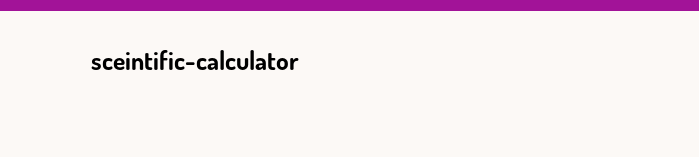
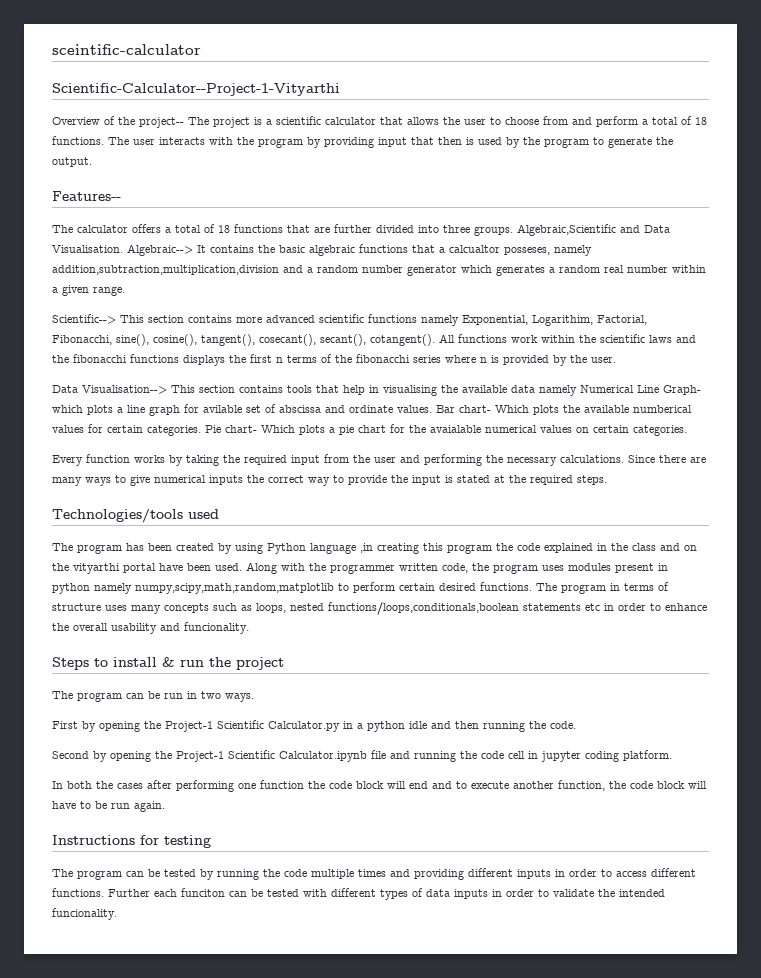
+ Scientific-Calculator--Project-1-Vityarthi
+ Overview of the project-- The project is a scientific calculator that allows the user to choose from and perform a total of 18 functions. The user interacts with the program by providing input that then is used by the program to generate the output.
+ Features--
+ The calculator offers a total of 18 functions that are further divided into three groups. Algebraic,Scientific and Data Visualisation. Algebraic--> It contains the basic algebraic functions that a calcualtor posseses, namely addition,subtraction,multiplication,division and a random number generator which generates a random real number within a given range.
+ Scientific--> This section contains more advanced scientific functions namely Exponential, Logarithim, Factorial, Fibonacchi, sine(), cosine(), tangent(), cosecant(), secant(), cotangent(). All functions work within the scientific laws and the fibonacchi functions displays the first n terms of the fibonacchi series where n is provided by the user.
+ Data Visualisation--> This section contains tools that help in visualising the available data namely Numerical Line Graph- which plots a line graph for avilable set of abscissa and ordinate values. Bar chart- Which plots the available numberical values for certain categories. Pie chart- Which plots a pie chart for the avaialable numerical values on certain categories.
+ Every function works by taking the required input from the user and performing the necessary calculations. Since there are many ways to give numerical inputs the correct way to provide the input is stated at the required steps.
+ Technologies/tools used
+ The program has been created by using Python language ,in creating this program the code explained in the class and on the vityarthi portal have been used. Along with the programmer written code, the program uses modules present in python namely numpy,scipy,math,random,matplotlib to perform certain desired functions. The program in terms of structure uses many concepts such as loops, nested functions/loops,conditionals,boolean statements etc in order to enhance the overall usability and funcionality.
+ Steps to install & run the project
+ The program can be run in two ways.
+ First by opening the Project-1 Scientific Calculator.py in a python idle and then running the code.
+ Second by opening the Project-1 Scientific Calculator.ipynb file and running the code cell in jupyter coding platform.
+ In both the cases after performing one function the code block will end and to execute another function, the code block will have to be run again.
+ Instructions for testing
+ The program can be tested by running the code multiple times and providing different inputs in order to access different functions. Further each funciton can be tested with different types of data inputs in order to validate the intended funcionality.

